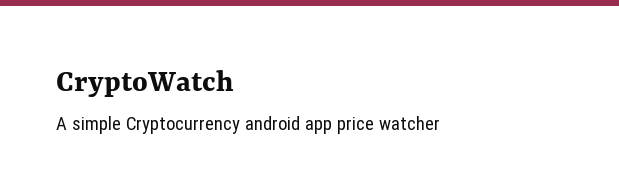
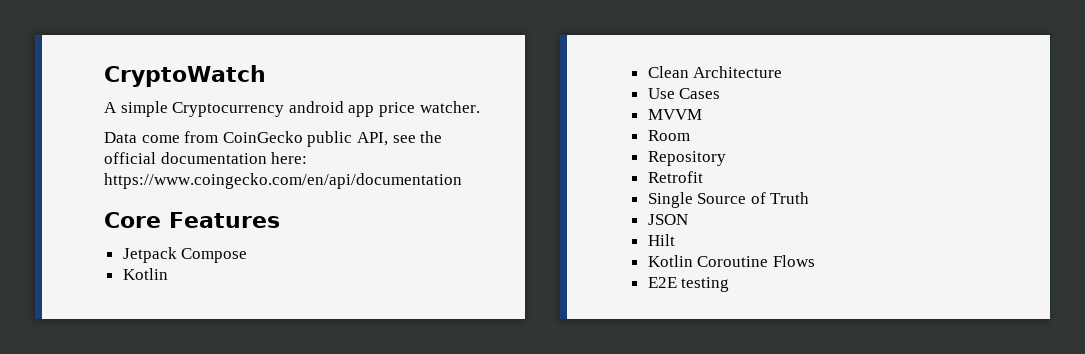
- A simple Cryptocurrency android app price watcher
+ A simple Cryptocurrency android app price watcher.
+ Data come from CoinGecko public API, see the official documentation here: https://www.coingecko.com/en/api/documentation
+ Core Features
+ Jetpack Compose
+ Kotlin
+ Clean Architecture
+ Use Cases
+ MVVM
+ Room
+ Repository
+ Retrofit
+ Single Source of Truth
+ JSON
+ Hilt
+ Kotlin Coroutine Flows
+ E2E testing

